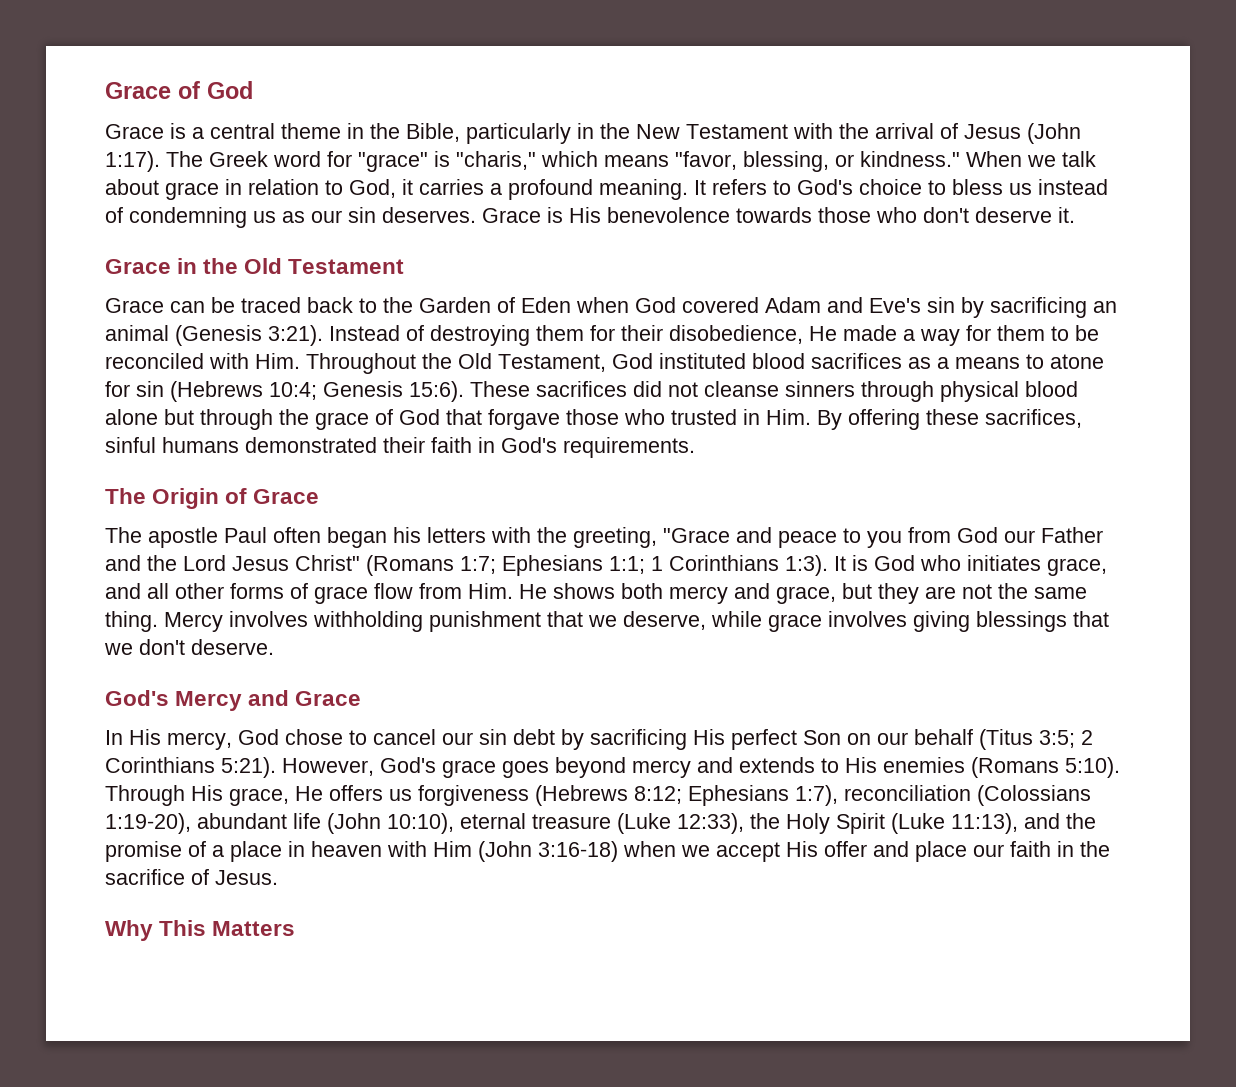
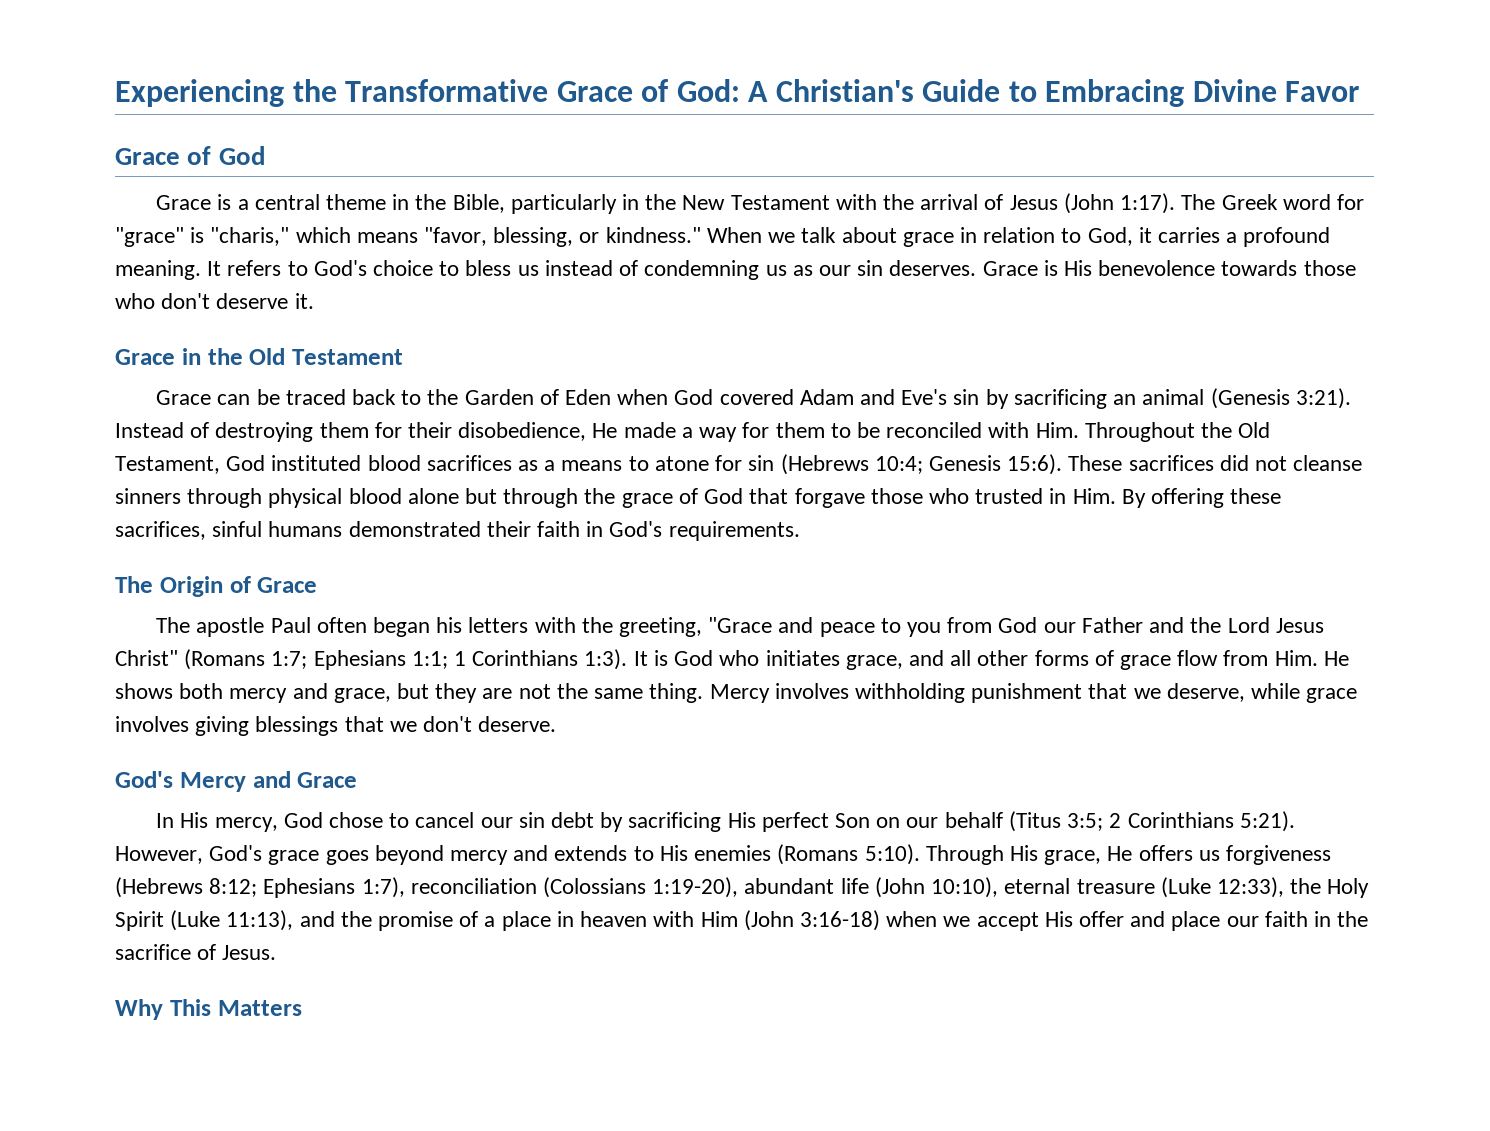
+ Experiencing the Transformative Grace of God: A Christian's Guide to Embracing Divine Favor

